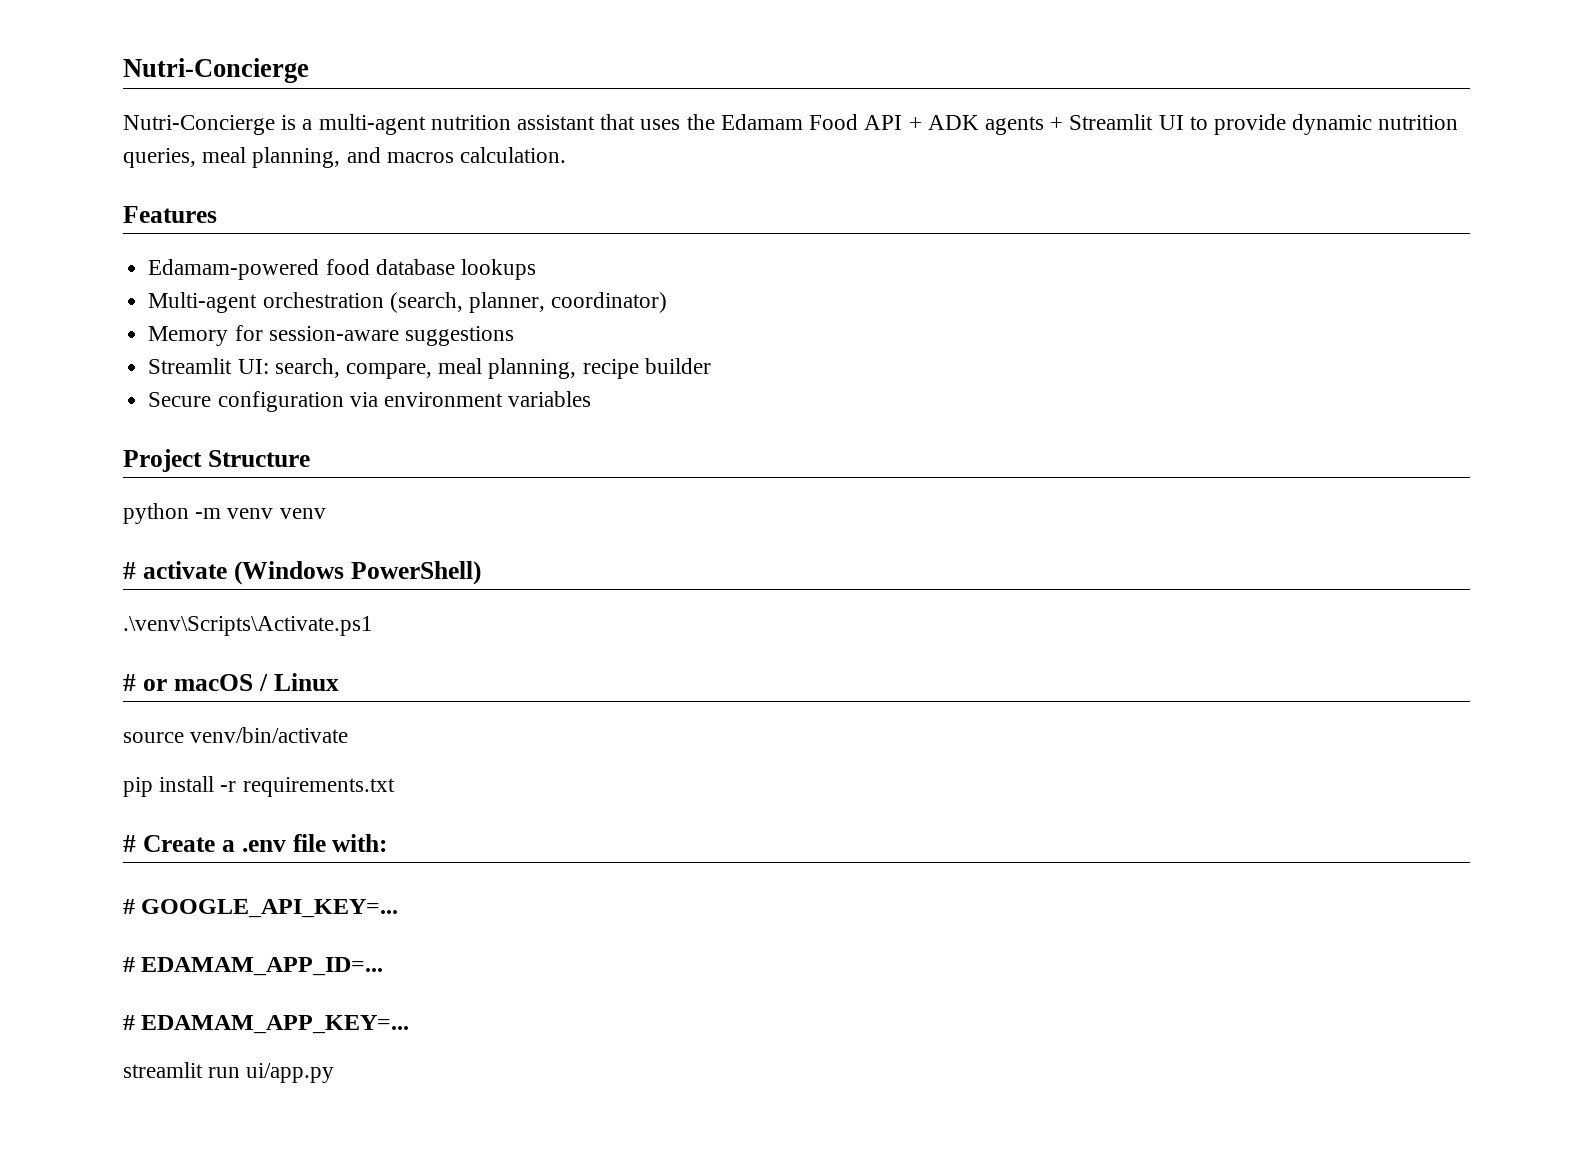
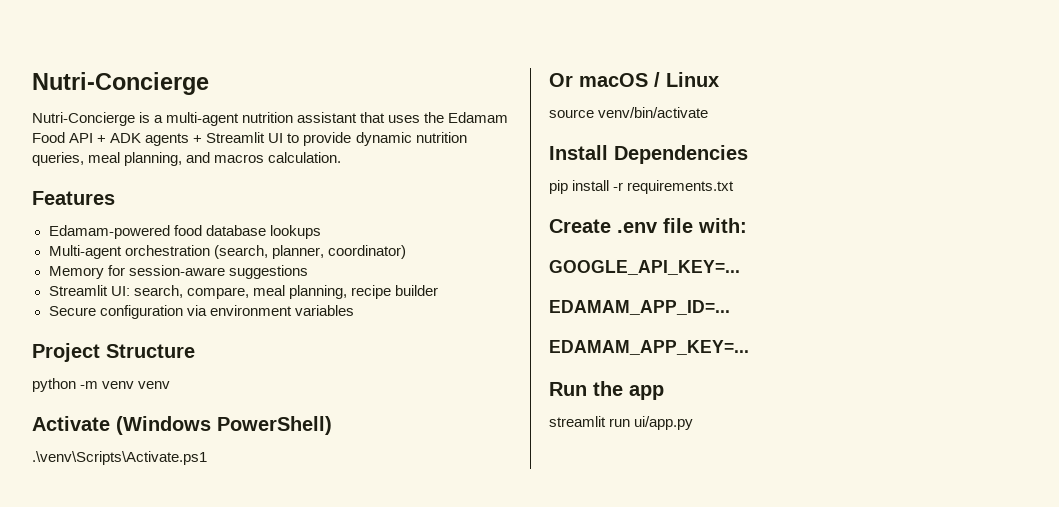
- # activate (Windows PowerShell)
+ Activate (Windows PowerShell)
- # or macOS / Linux
+ Or macOS / Linux
+ Install Dependencies
- # Create a .env file with:
+ Create .env file with:
- # GOOGLE_API_KEY=...
+ GOOGLE_API_KEY=...
- # EDAMAM_APP_ID=...
+ EDAMAM_APP_ID=...
- # EDAMAM_APP_KEY=...
+ EDAMAM_APP_KEY=...
+ Run the app

